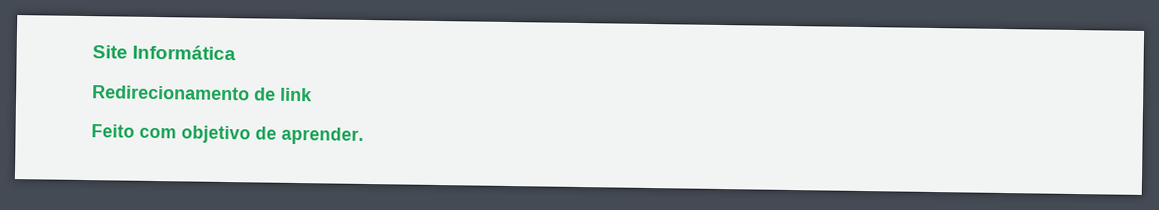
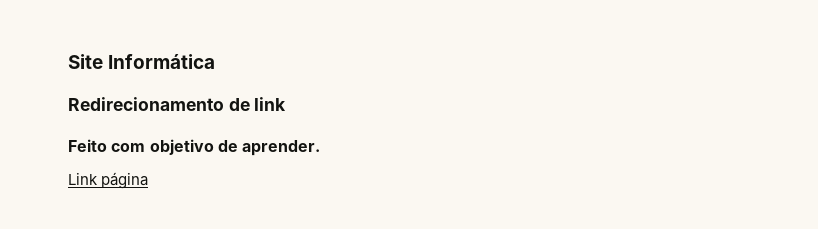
+ Link página

